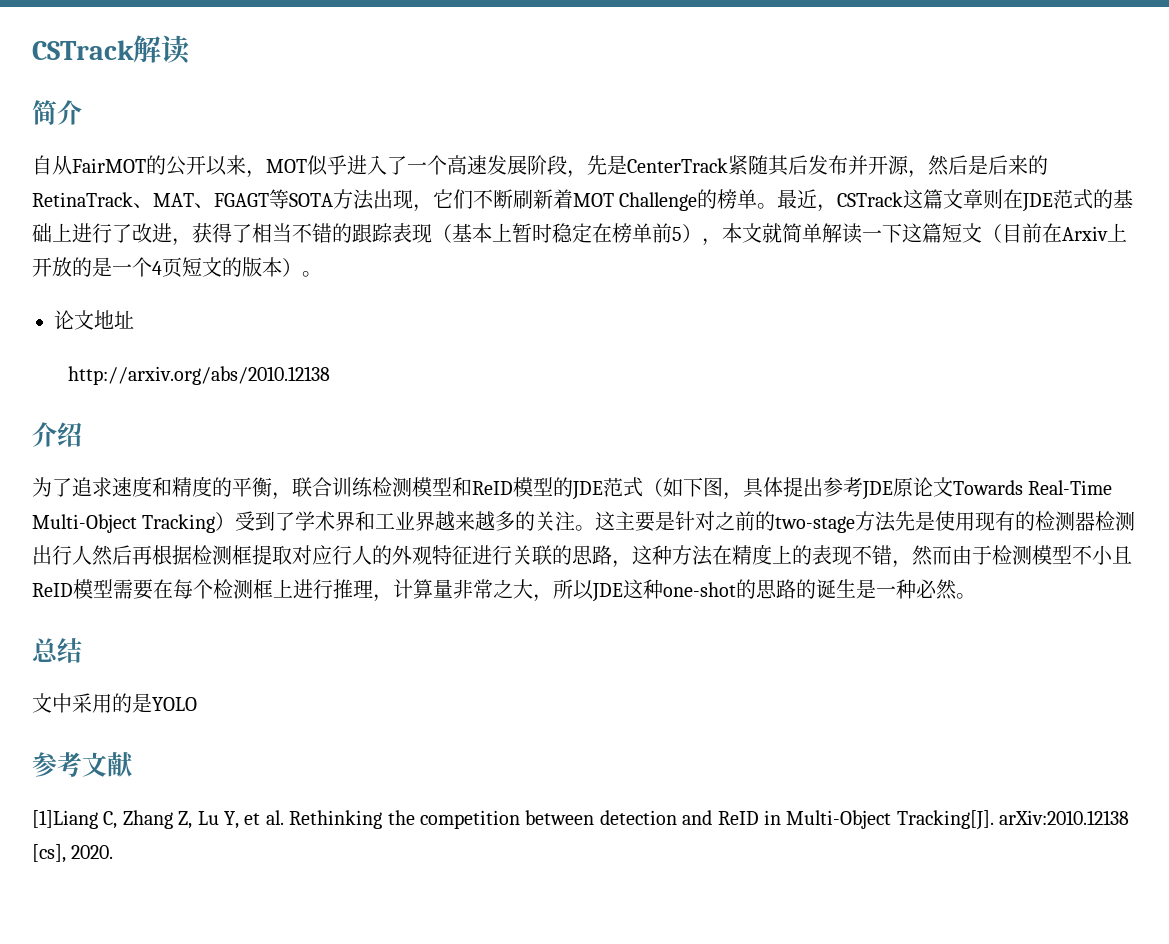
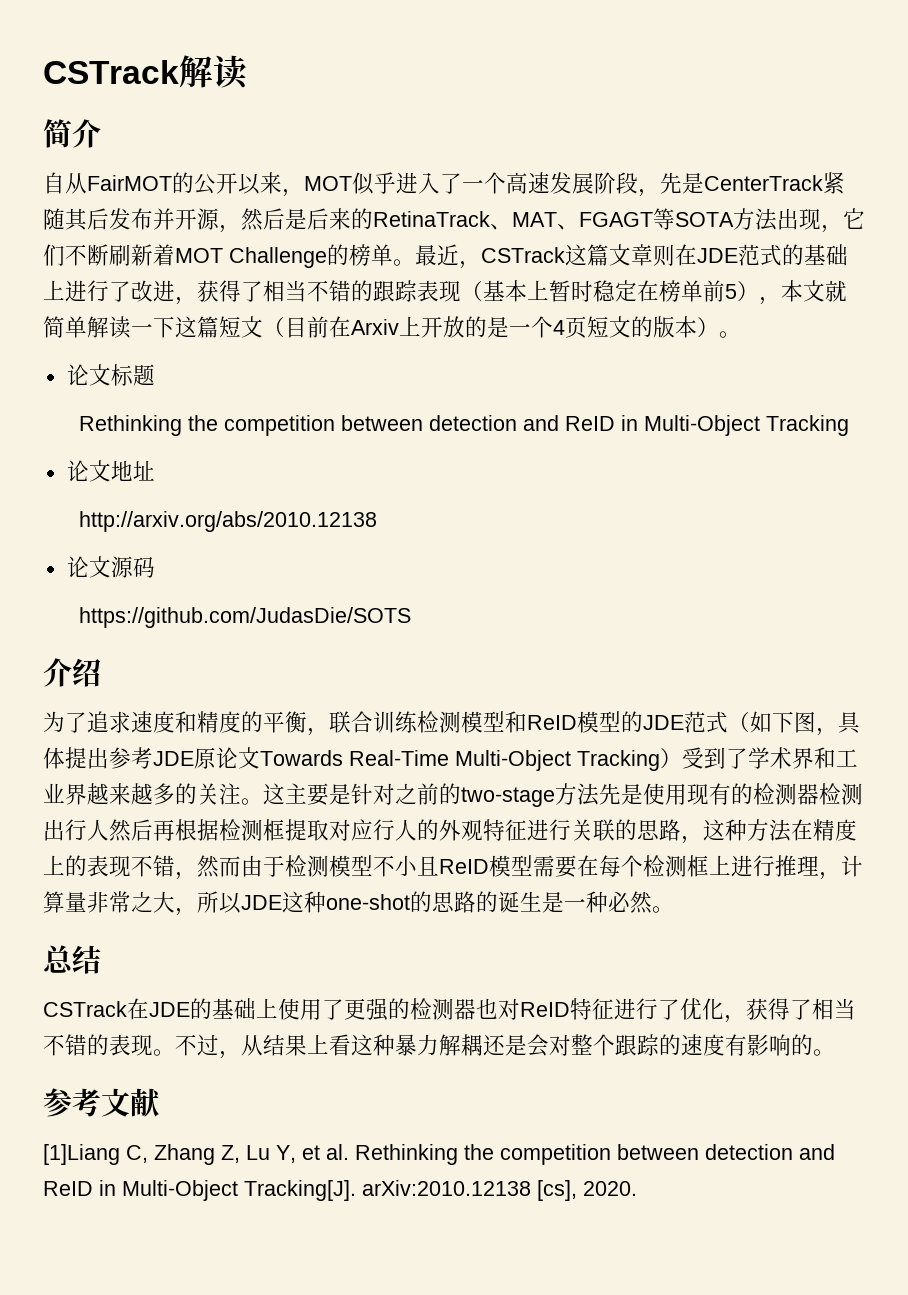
+ 论文标题
+ Rethinking the competition between detection and ReID in Multi-Object Tracking
+ 论文源码
+ https://github.com/JudasDie/SOTS
- 文中采用的是YOLO
+ CSTrack在JDE的基础上使用了更强的检测器也对ReID特征进行了优化，获得了相当不错的表现。不过，从结果上看这种暴力解耦还是会对整个跟踪的速度有影响的。

